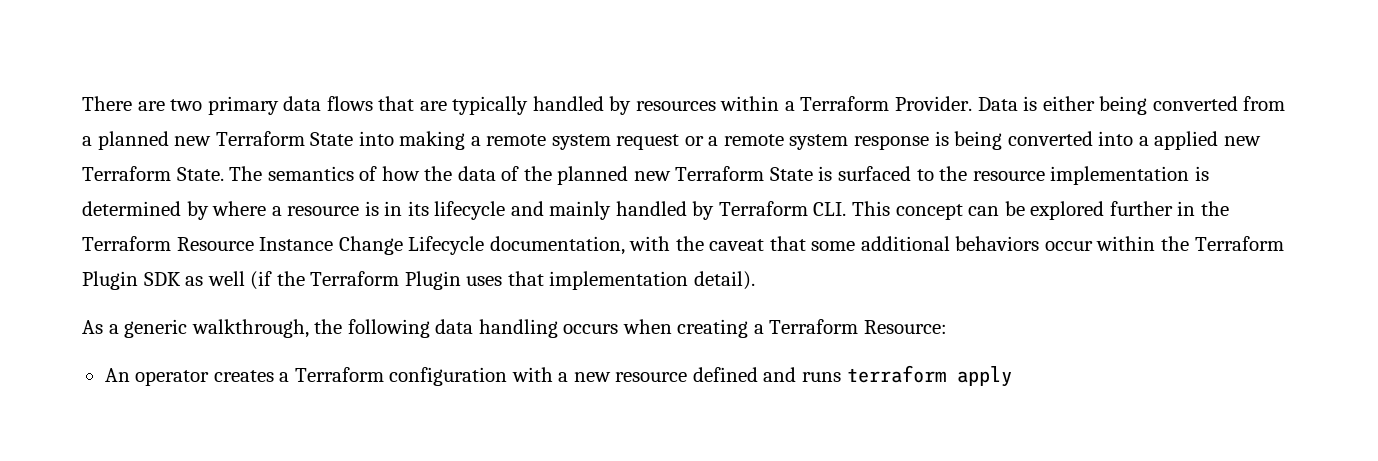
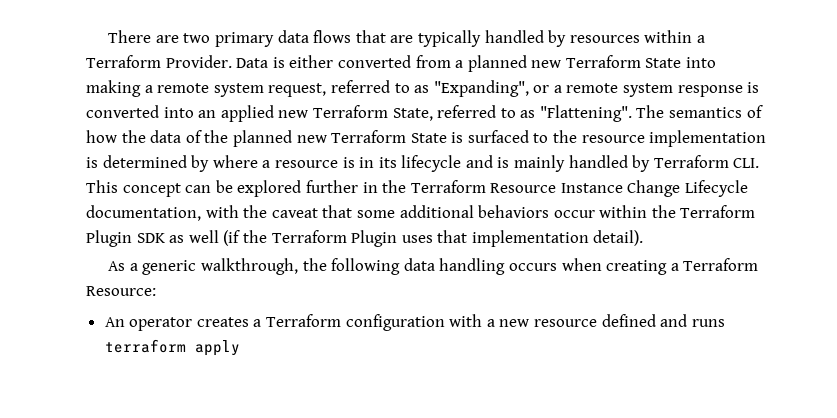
- Data is either being converted from a planned new Terraform State into making a remote system request or a remote system response is being converted into a applied new Terraform State.
+ Data is either converted from a planned new Terraform State into making a remote system request, referred to as "Expanding", or a remote system response is converted into an applied new Terraform State, referred to as "Flattening".
- The semantics of how the data of the planned new Terraform State is surfaced to the resource implementation is determined by where a resource is in its lifecycle and mainly handled by Terraform CLI. This concept can be explored further in the Terraform Resource Instance Change Lifecycle documentation, with the caveat that some additional behaviors occur within the Terraform Plugin SDK as well (if the Terraform Plugin uses that implementation detail).
+ The semantics of how the data of the planned new Terraform State is surfaced to the resource implementation is determined by where a resource is in its lifecycle and is mainly handled by Terraform CLI. This concept can be explored further in the Terraform Resource Instance Change Lifecycle documentation, with the caveat that some additional behaviors occur within the Terraform Plugin SDK as well (if the Terraform Plugin uses that implementation detail).

